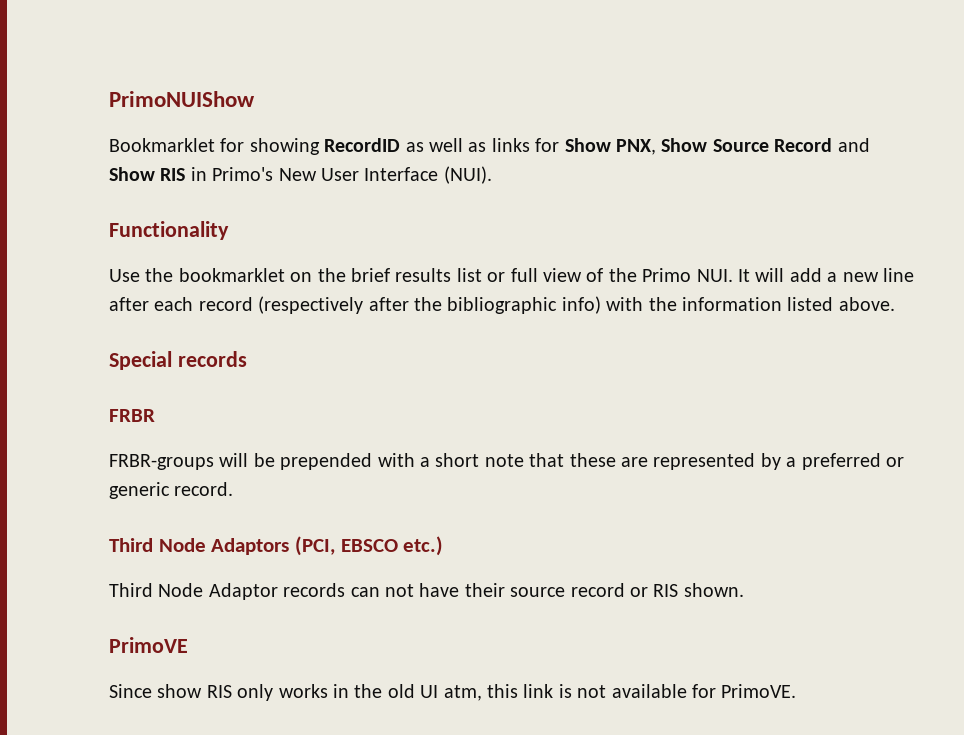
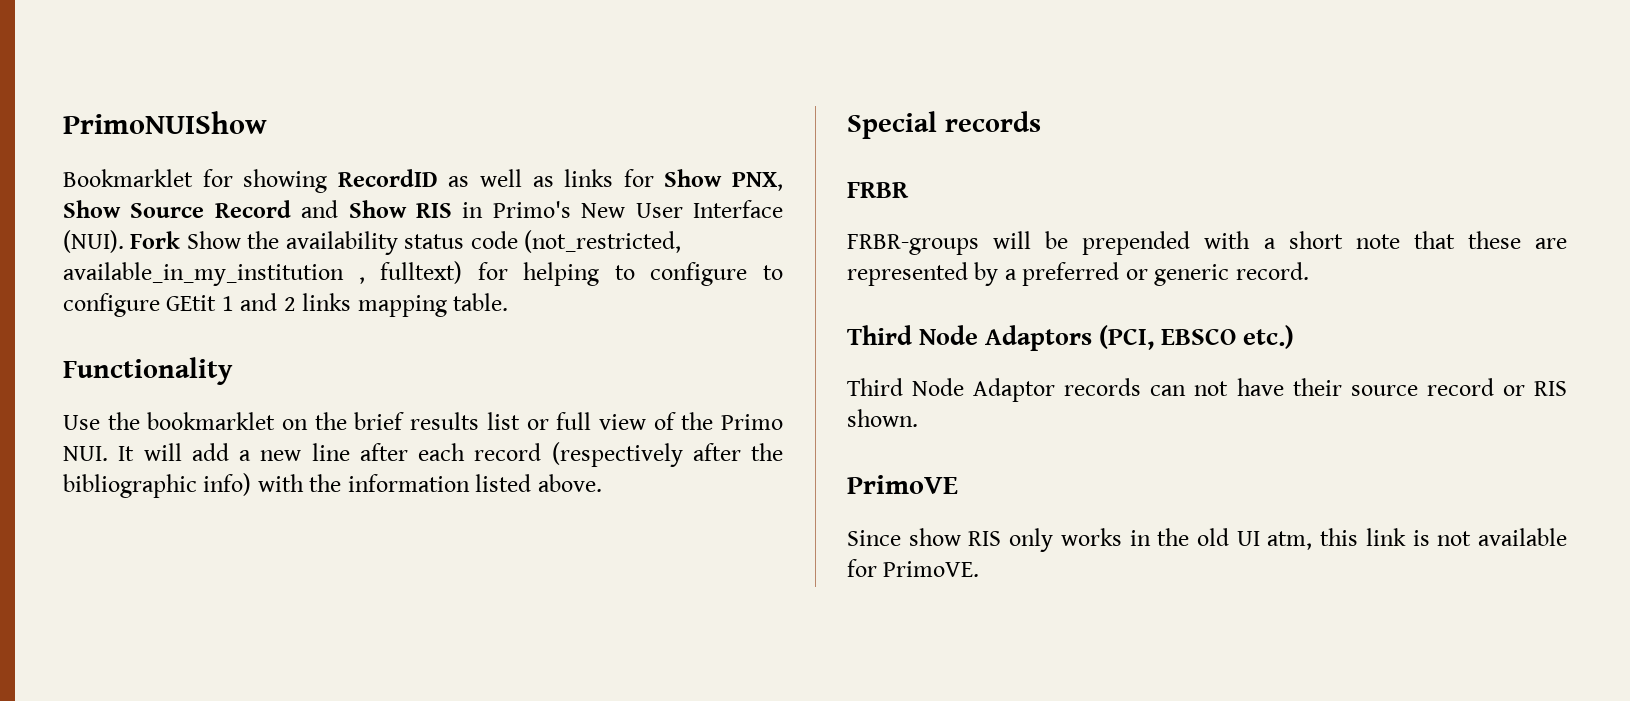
+ Fork Show the availability status code (not_restricted, available_in_my_institution , fulltext) for helping to configure to configure GEtit 1 and 2 links mapping table.

